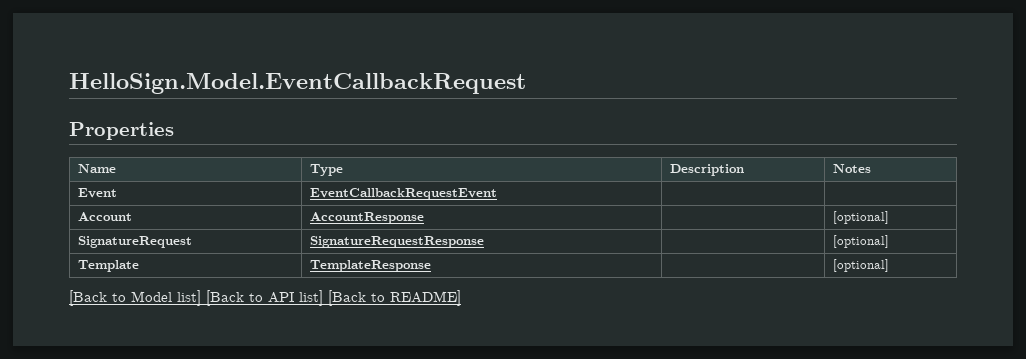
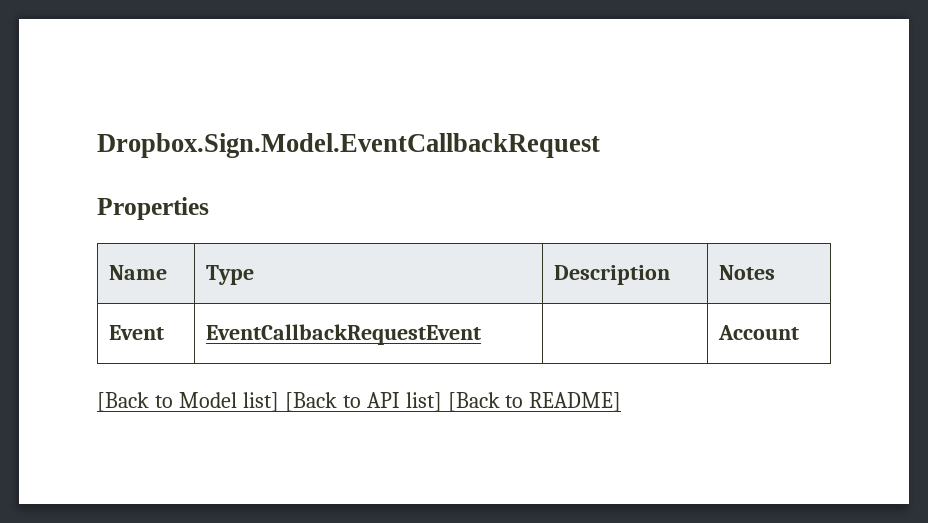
- HelloSign.Model.EventCallbackRequest
+ Dropbox.Sign.Model.EventCallbackRequest
- Event | EventCallbackRequestEvent | |
- Account | AccountResponse | | [optional]
- SignatureRequest | SignatureRequestResponse | | [optional]
- Template | TemplateResponse | | [optional]
+ Event | EventCallbackRequestEvent | | Account

